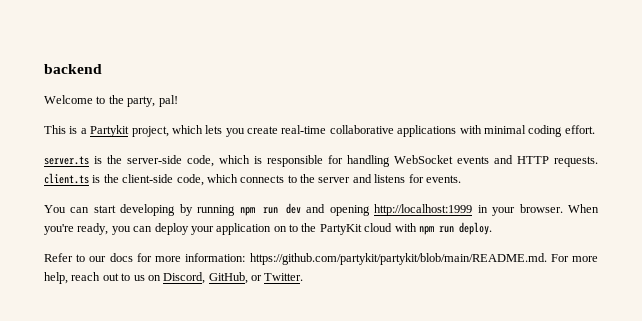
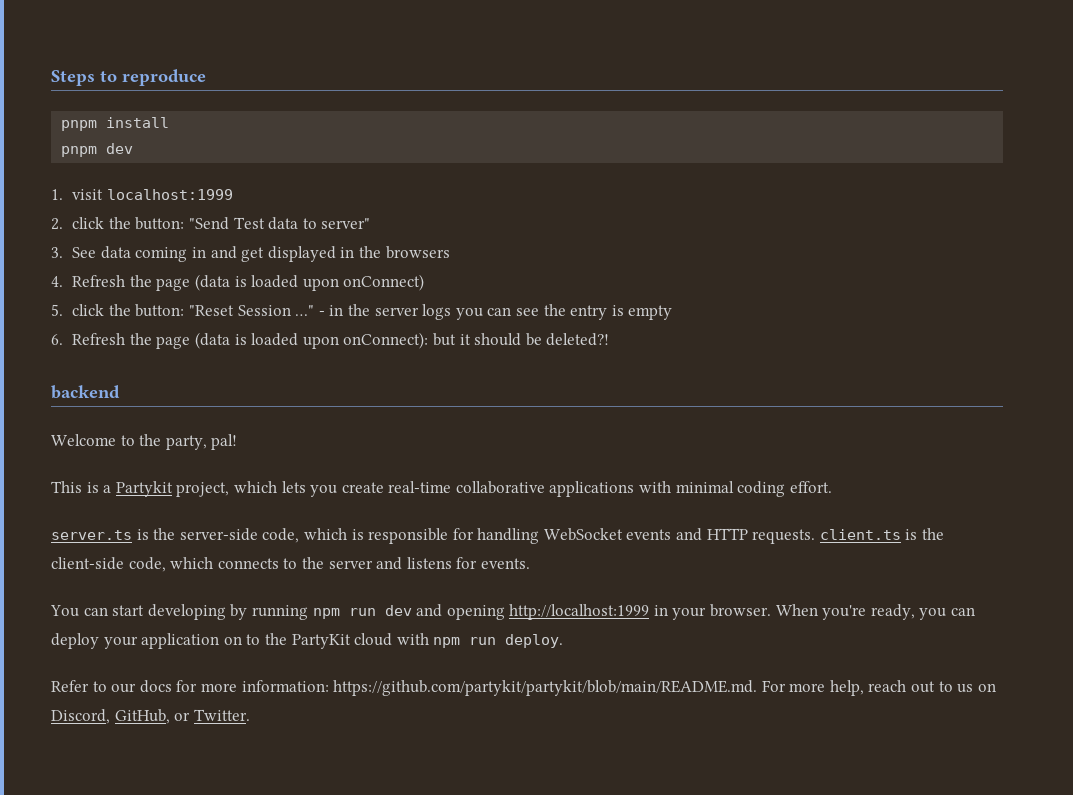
+ Steps to reproduce
+ pnpm install
+ pnpm dev
+ 1. visit localhost:1999
+ 2. click the button: "Send Test data to server"
+ 3. See data coming in and get displayed in the browsers
+ 4. Refresh the page (data is loaded upon onConnect)
+ 5. click the button: "Reset Session …" - in the server logs you can see the entry is empty
+ 6. Refresh the page (data is loaded upon onConnect): but it should be deleted?!

